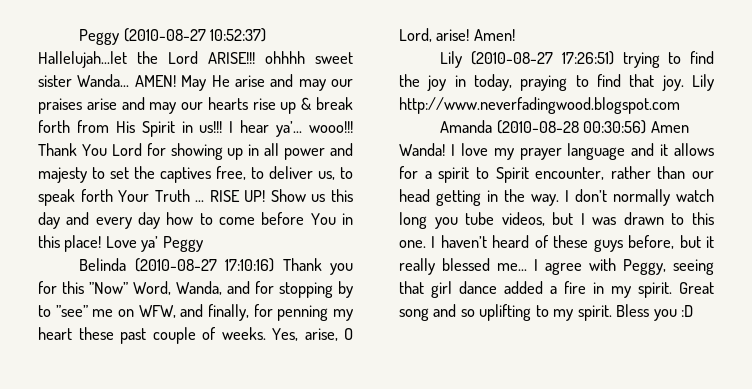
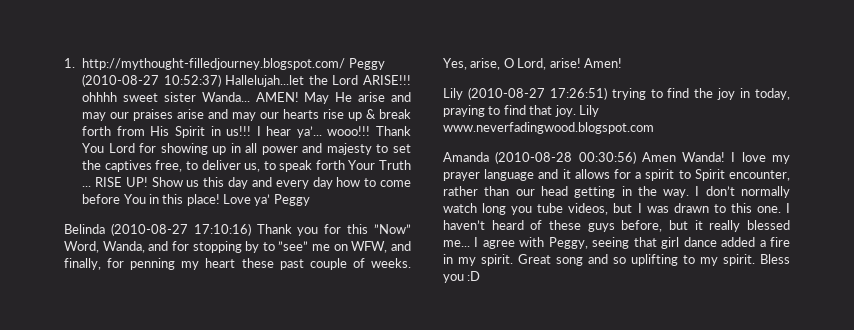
- Peggy (2010-08-27 10:52:37) Hallelujah...let the Lord ARISE!!! ohhhh sweet sister Wanda...
+ 1. http://mythought-filledjourney.blogspot.com/ Peggy (2010-08-27 10:52:37) Hallelujah...let the Lord ARISE!!! ohhhh sweet sister Wanda...
- Lily http://www.neverfadingwood.blogspot.com
+ Lily www.neverfadingwood.blogspot.com

